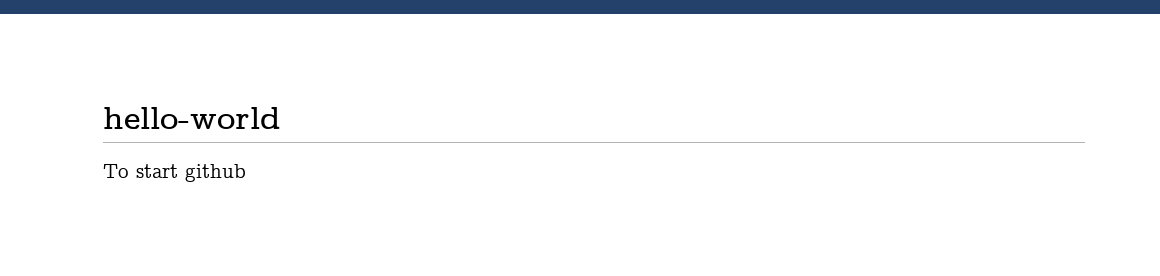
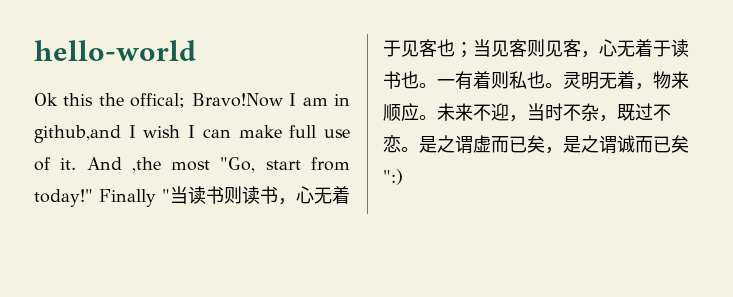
- To start github
+ Ok this the offical; Bravo!Now I am in github,and I wish I can make full use of it. And ,the most "Go, start from today!" Finally "当读书则读书，心无着于见客也；当见客则见客，心无着于读书也。一有着则私也。灵明无着，物来顺应。未来不迎，当时不杂，既过不恋。是之谓虚而已矣，是之谓诚而已矣":)

